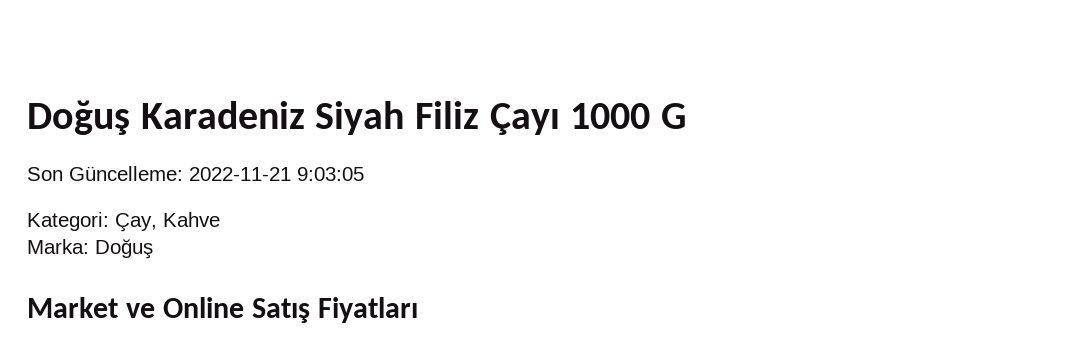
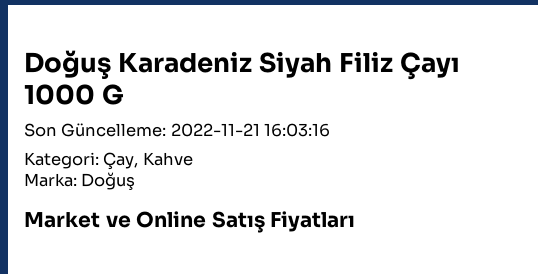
- Son Güncelleme: 2022-11-21 9:03:05
+ Son Güncelleme: 2022-11-21 16:03:16

